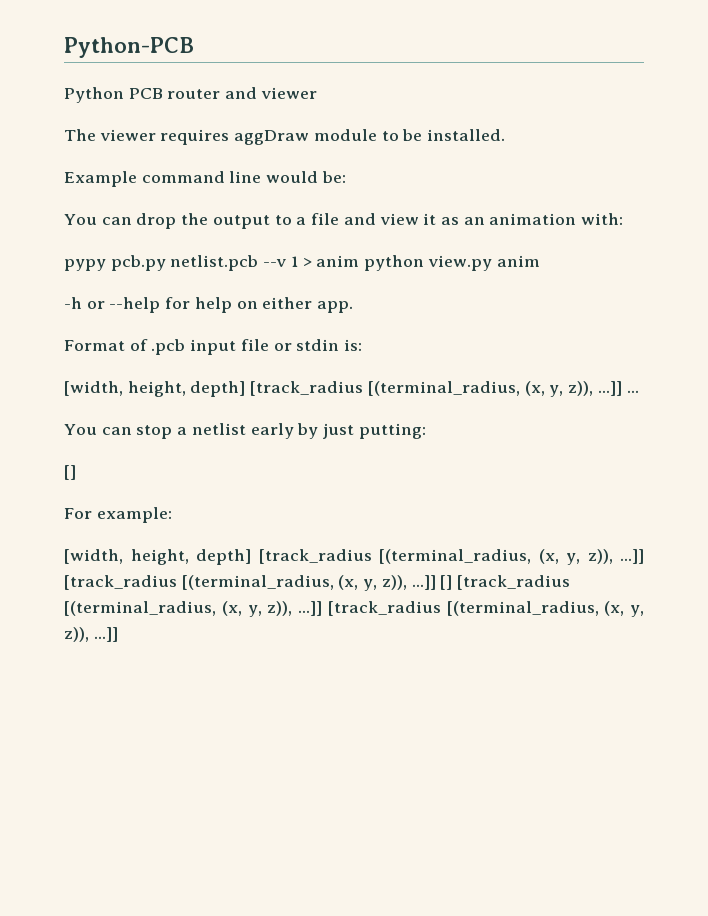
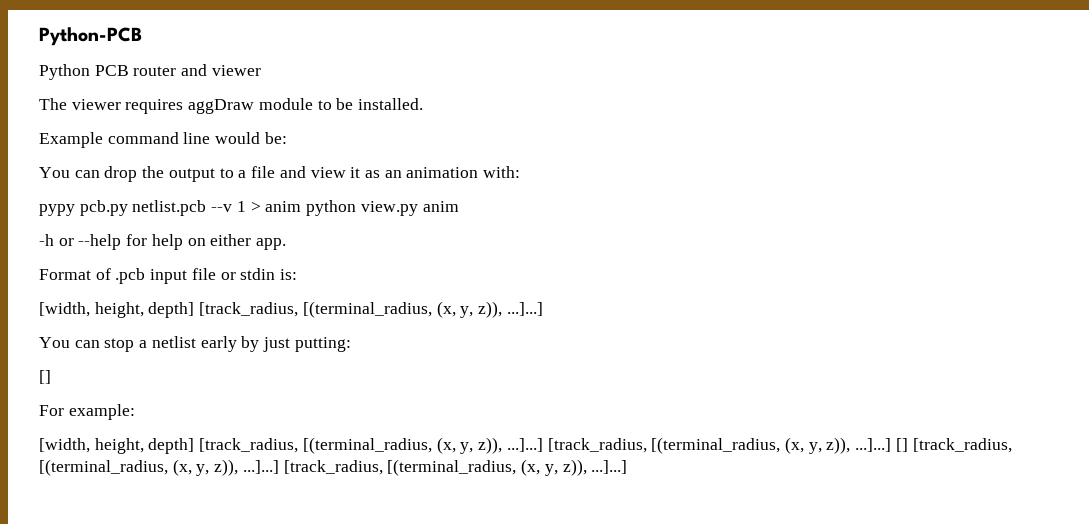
  Format of .pcb input file or stdin is:
- [width, height, depth] [track_radius [(terminal_radius, (x, y, z)), ...]] ...
+ [width, height, depth] [track_radius, [(terminal_radius, (x, y, z)), ...]...]
- [width, height, depth] [track_radius [(terminal_radius, (x, y, z)), ...]] [track_radius [(terminal_radius, (x, y, z)), ...]] [] [track_radius [(terminal_radius, (x, y, z)), ...]] [track_radius [(terminal_radius, (x, y, z)), ...]]
+ [width, height, depth] [track_radius, [(terminal_radius, (x, y, z)), ...]...] [track_radius, [(terminal_radius, (x, y, z)), ...]...] [] [track_radius, [(terminal_radius, (x, y, z)), ...]...] [track_radius, [(terminal_radius, (x, y, z)), ...]...]

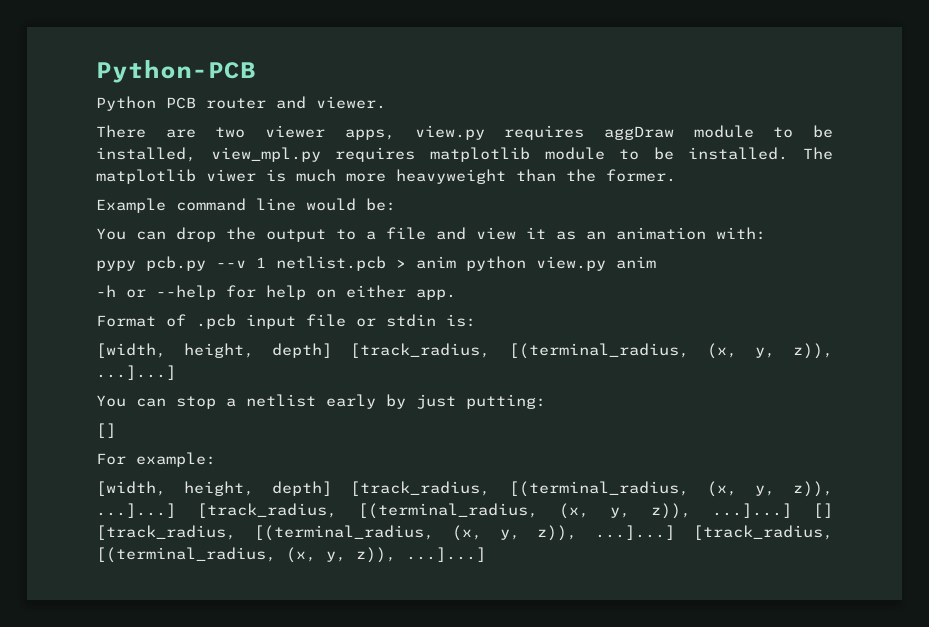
- Python PCB router and viewer
- The viewer requires aggDraw module to be installed.
+ Python PCB router and viewer.
+ There are two viewer apps, view.py requires aggDraw module to be installed, view_mpl.py requires matplotlib module to be installed. The matplotlib viwer is much more heavyweight than the former.
- pypy pcb.py netlist.pcb --v 1 > anim python view.py anim
+ pypy pcb.py --v 1 netlist.pcb > anim python view.py anim

